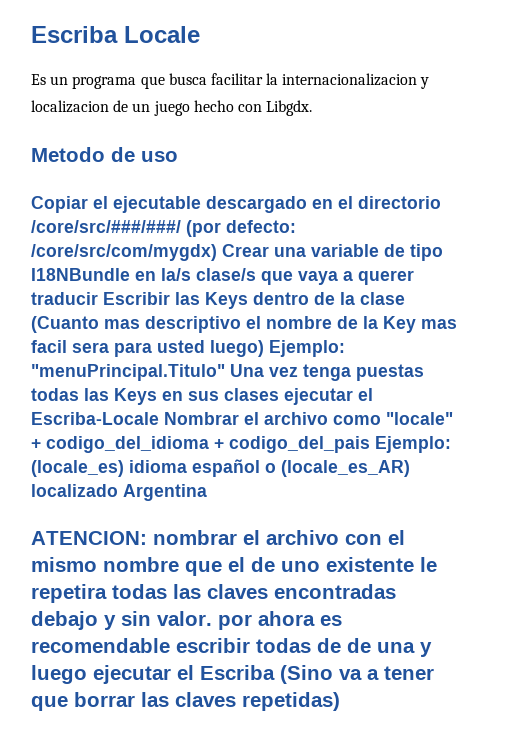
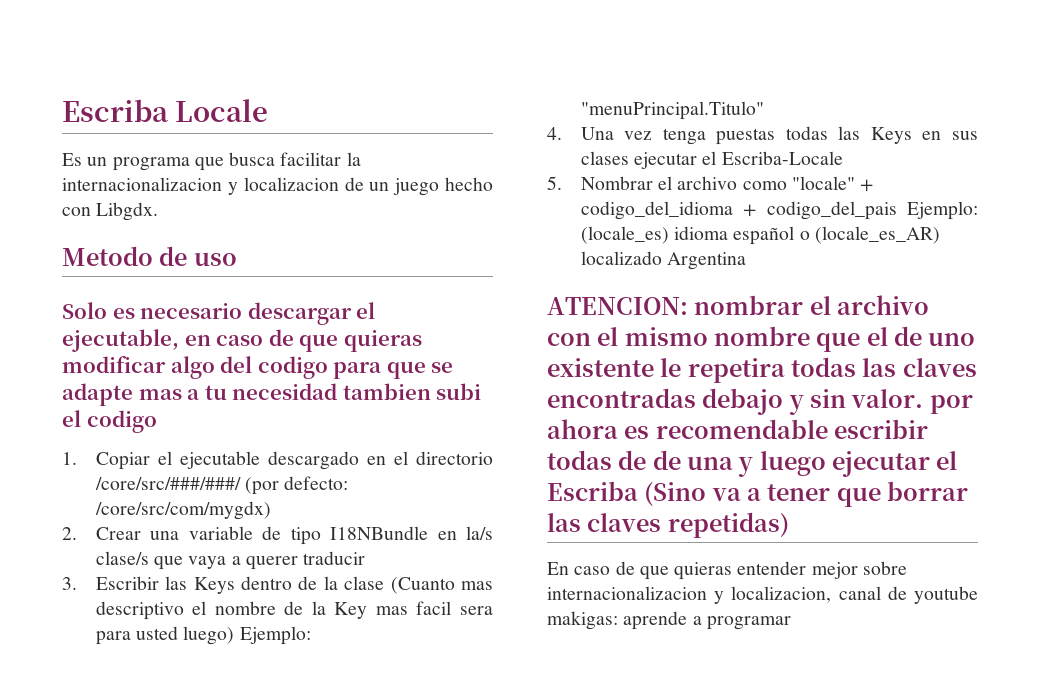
- Copiar el ejecutable descargado en el directorio /core/src/###/###/ (por defecto:
+ Solo es necesario descargar el ejecutable, en caso de que quieras modificar algo del codigo para que se adapte mas a tu necesidad tambien subi el codigo
+ 1. Copiar el ejecutable descargado en el directorio /core/src/###/###/ (por defecto:
- /core/src/com/mygdx) Crear una variable de tipo I18NBundle en la/s clase/s que vaya a querer traducir Escribir las Keys dentro de la clase (Cuanto mas descriptivo el nombre de la Key mas facil sera para usted luego) Ejemplo:
+ /core/src/com/mygdx)
+ 2. Crear una variable de tipo I18NBundle en la/s clase/s que vaya a querer traducir
+ 3. Escribir las Keys dentro de la clase (Cuanto mas descriptivo el nombre de la Key mas facil sera para usted luego) Ejemplo:
- "menuPrincipal.Titulo" Una vez tenga puestas todas las Keys en sus clases ejecutar el Escriba-Locale Nombrar el archivo como "locale" + codigo_del_idioma + codigo_del_pais Ejemplo:
+ "menuPrincipal.Titulo"
+ 4. Una vez tenga puestas todas las Keys en sus clases ejecutar el Escriba-Locale
+ 5. Nombrar el archivo como "locale" + codigo_del_idioma + codigo_del_pais Ejemplo:
+ En caso de que quieras entender mejor sobre internacionalizacion y localizacion, canal de youtube makigas: aprende a programar

